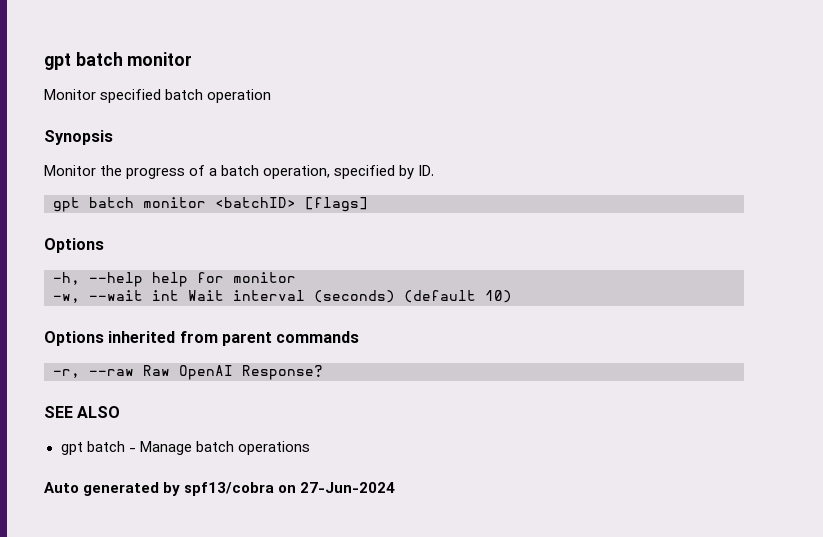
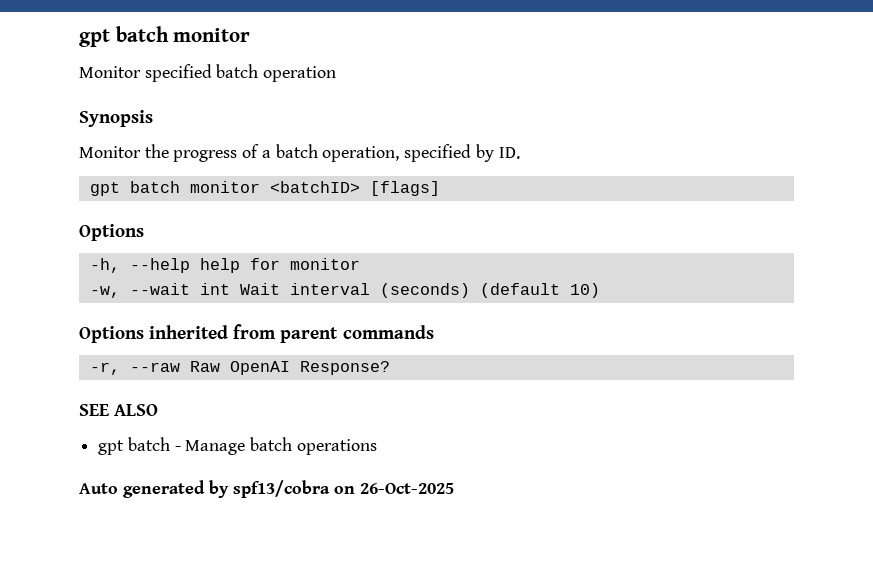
- Auto generated by spf13/cobra on 27-Jun-2024
+ Auto generated by spf13/cobra on 26-Oct-2025

